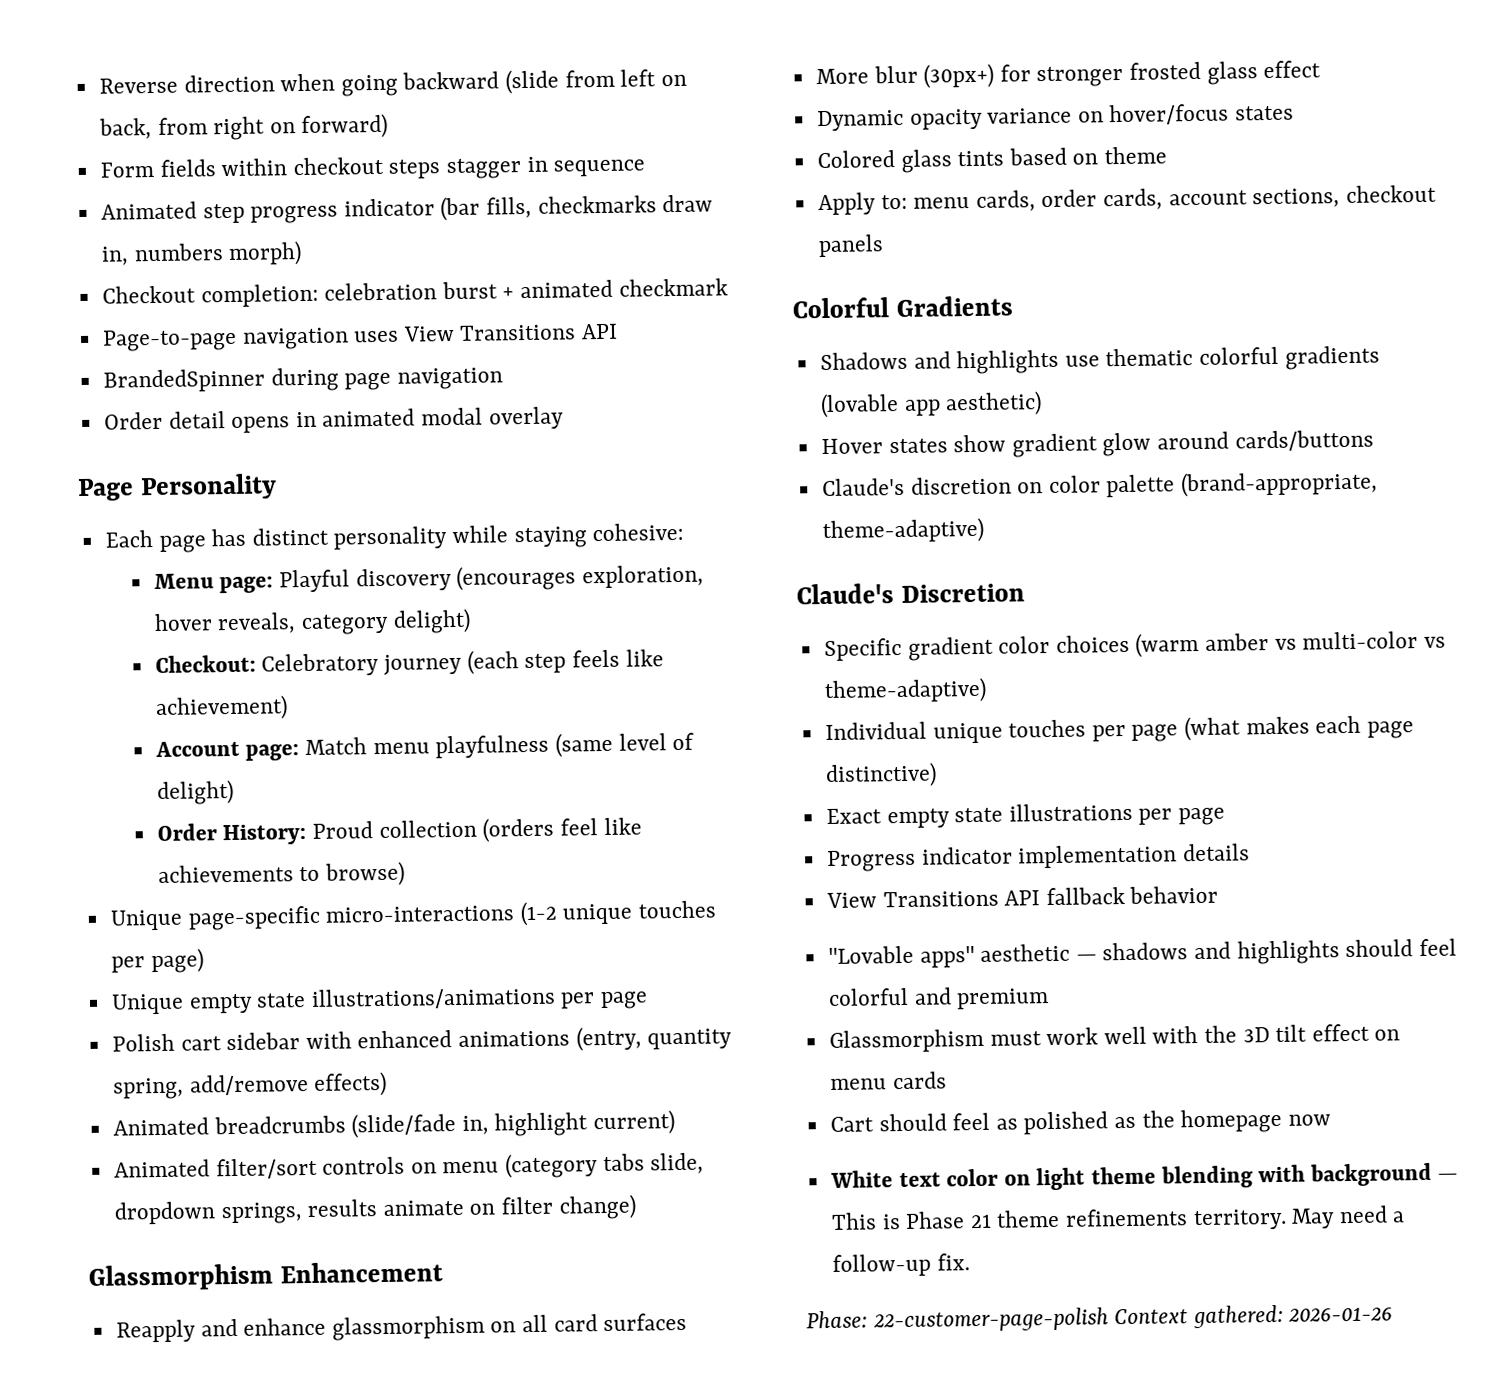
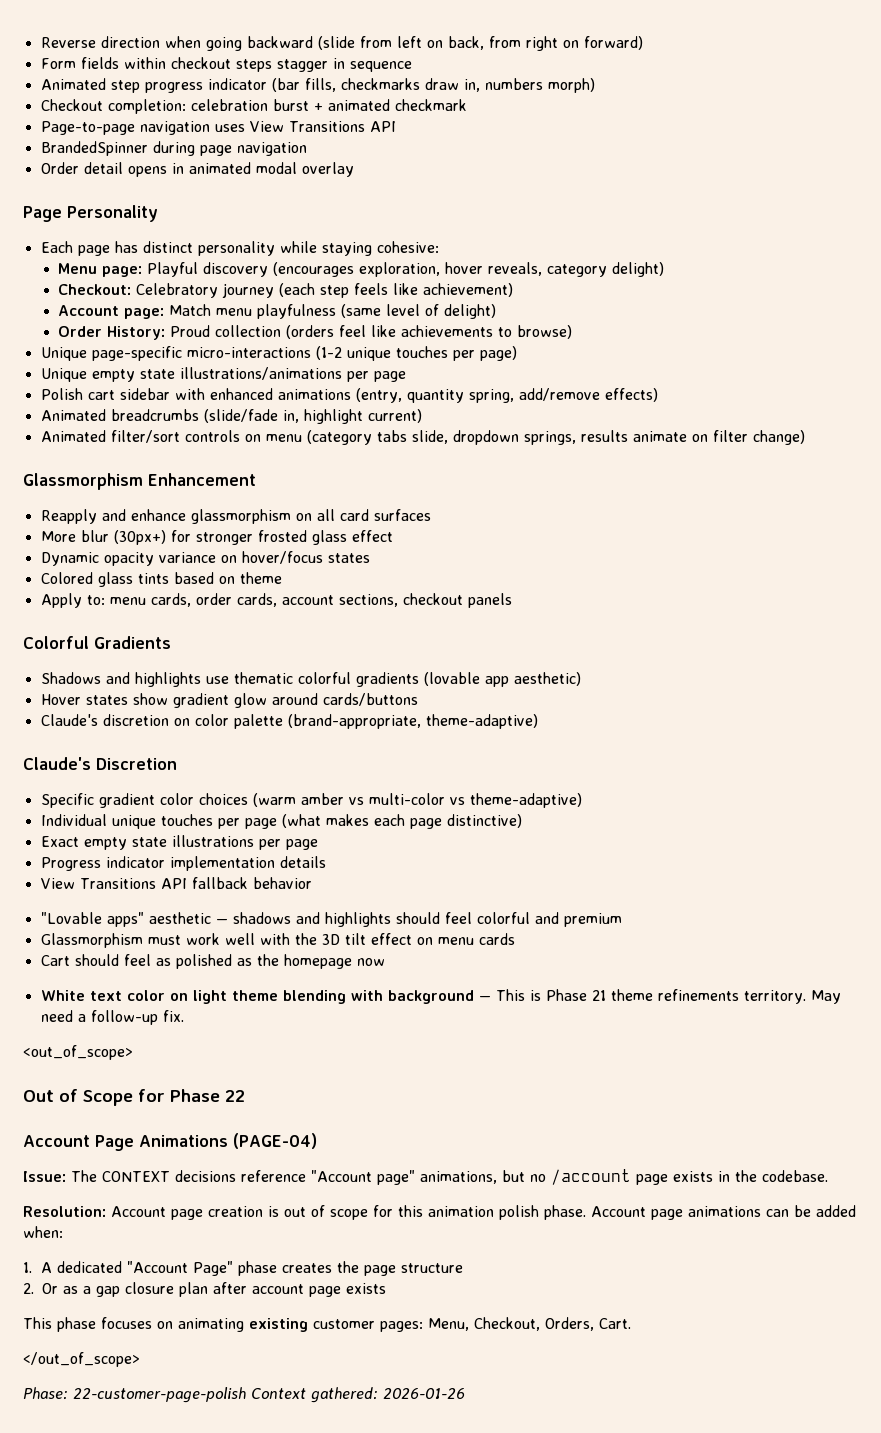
+ <out_of_scope>
+ Out of Scope for Phase 22
+ Account Page Animations (PAGE-04)
+ Issue: The CONTEXT decisions reference "Account page" animations, but no /account page exists in the codebase.
+ Resolution: Account page creation is out of scope for this animation polish phase. Account page animations can be added when:
+ 1. A dedicated "Account Page" phase creates the page structure
+ 2. Or as a gap closure plan after account page exists
+ This phase focuses on animating existing customer pages: Menu, Checkout, Orders, Cart.
+ </out_of_scope>

